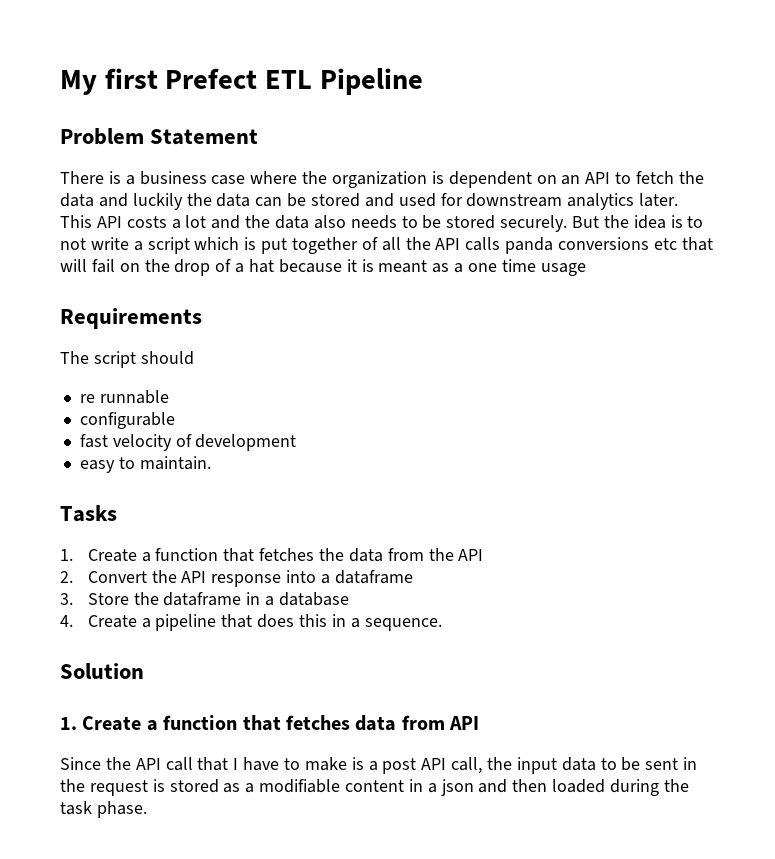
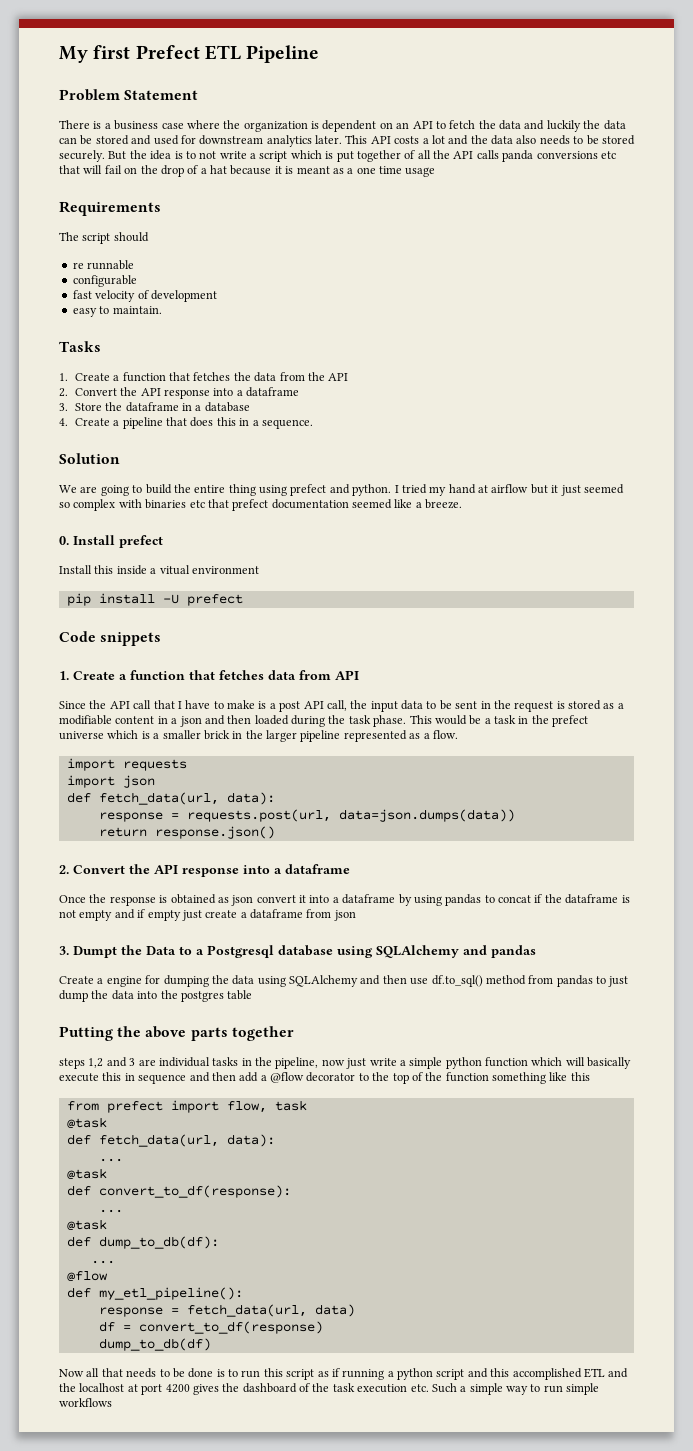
+ We are going to build the entire thing using prefect and python. I tried my hand at airflow but it just seemed so complex with binaries etc that prefect documentation seemed like a breeze.
+ 0. Install prefect
+ Install this inside a vitual environment
+ pip install -U prefect
+ Code snippets
+ This would be a task in the prefect universe which is a smaller brick in the larger pipeline represented as a flow.
+ import requests
+ import json
+ def fetch_data(url, data):
+ response = requests.post(url, data=json.dumps(data))
+ return response.json()
+ 2. Convert the API response into a dataframe
+ Once the response is obtained as json convert it into a dataframe by using pandas to concat if the dataframe is not empty and if empty just create a dataframe from json
+ 3. Dumpt the Data to a Postgresql database using SQLAlchemy and pandas
+ Create a engine for dumping the data using SQLAlchemy and then use df.to_sql() method from pandas to just dump the data into the postgres table
+ Putting the above parts together
+ steps 1,2 and 3 are individual tasks in the pipeline, now just write a simple python function which will basically execute this in sequence and then add a @flow decorator to the top of the function something like this
+ from prefect import flow, task
+ @task
+ def fetch_data(url, data):
+ ...
+ @task
+ def convert_to_df(response):
+ ...
+ @task
+ def dump_to_db(df):
+ ...
+ @flow
+ def my_etl_pipeline():
+ response = fetch_data(url, data)
+ df = convert_to_df(response)
+ dump_to_db(df)
+ Now all that needs to be done is to run this script as if running a python script and this accomplished ETL and the localhost at port 4200 gives the dashboard of the task execution etc. Such a simple way to run simple workflows

